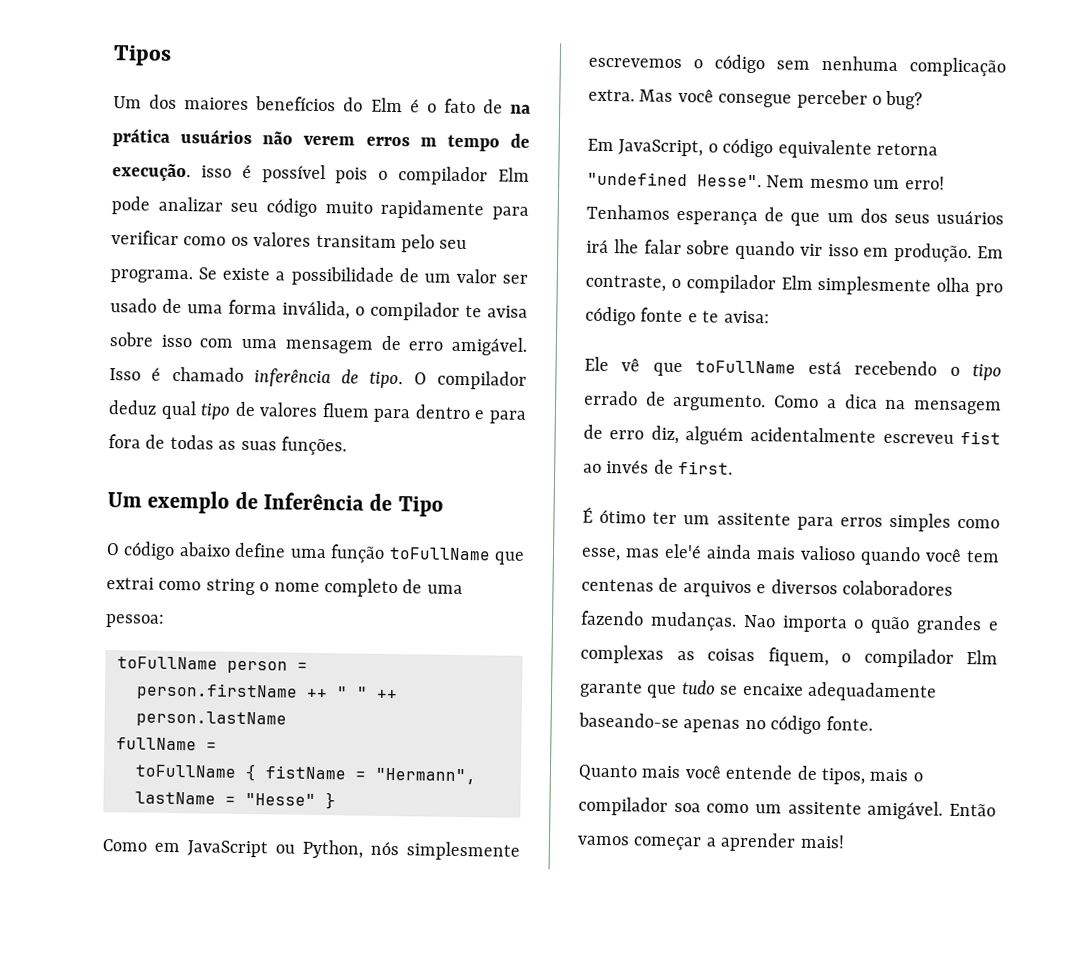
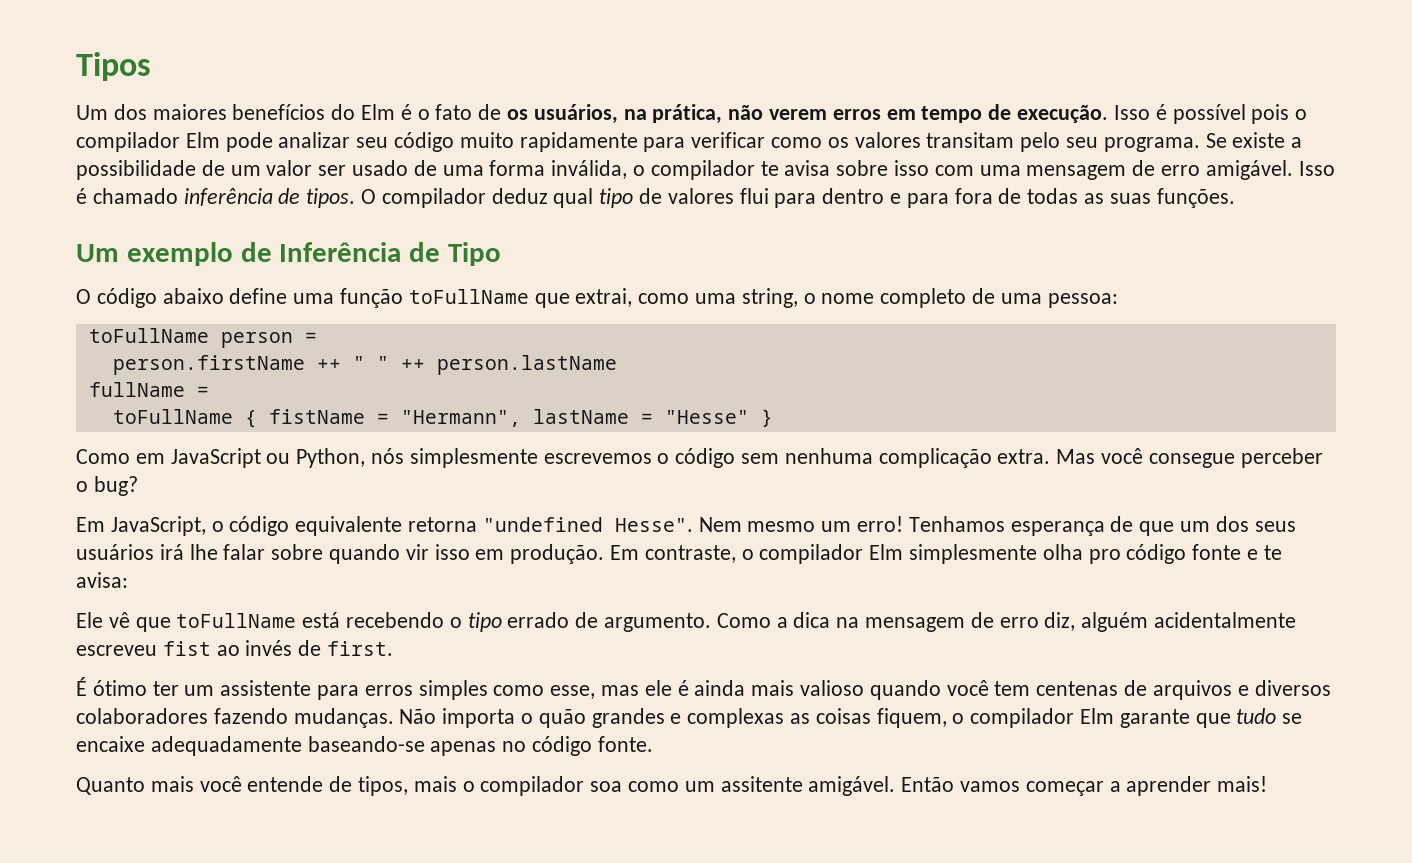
- Um dos maiores benefícios do Elm é o fato de na prática usuários não verem erros m tempo de execução. isso é possível pois o compilador Elm pode analizar seu código muito rapidamente para verificar como os valores transitam pelo seu programa.
+ Um dos maiores benefícios do Elm é o fato de os usuários, na prática, não verem erros em tempo de execução. Isso é possível pois o compilador Elm pode analizar seu código muito rapidamente para verificar como os valores transitam pelo seu programa.
- Isso é chamado inferência de tipo.
+ Isso é chamado inferência de tipos.
- O compilador deduz qual tipo de valores fluem para dentro e para fora de todas as suas funções.
+ O compilador deduz qual tipo de valores flui para dentro e para fora de todas as suas funções.
- O código abaixo define uma função toFullName que extrai como string o nome completo de uma pessoa:
+ O código abaixo define uma função toFullName que extrai, como uma string, o nome completo de uma pessoa:
- É ótimo ter um assitente para erros simples como esse, mas ele'é ainda mais valioso quando você tem centenas de arquivos e diversos colaboradores fazendo mudanças.
+ É ótimo ter um assistente para erros simples como esse, mas ele é ainda mais valioso quando você tem centenas de arquivos e diversos colaboradores fazendo mudanças.
- Nao importa o quão grandes e complexas as coisas fiquem, o compilador Elm garante que tudo se encaixe adequadamente baseando-se apenas no código fonte.
+ Não importa o quão grandes e complexas as coisas fiquem, o compilador Elm garante que tudo se encaixe adequadamente baseando-se apenas no código fonte.

